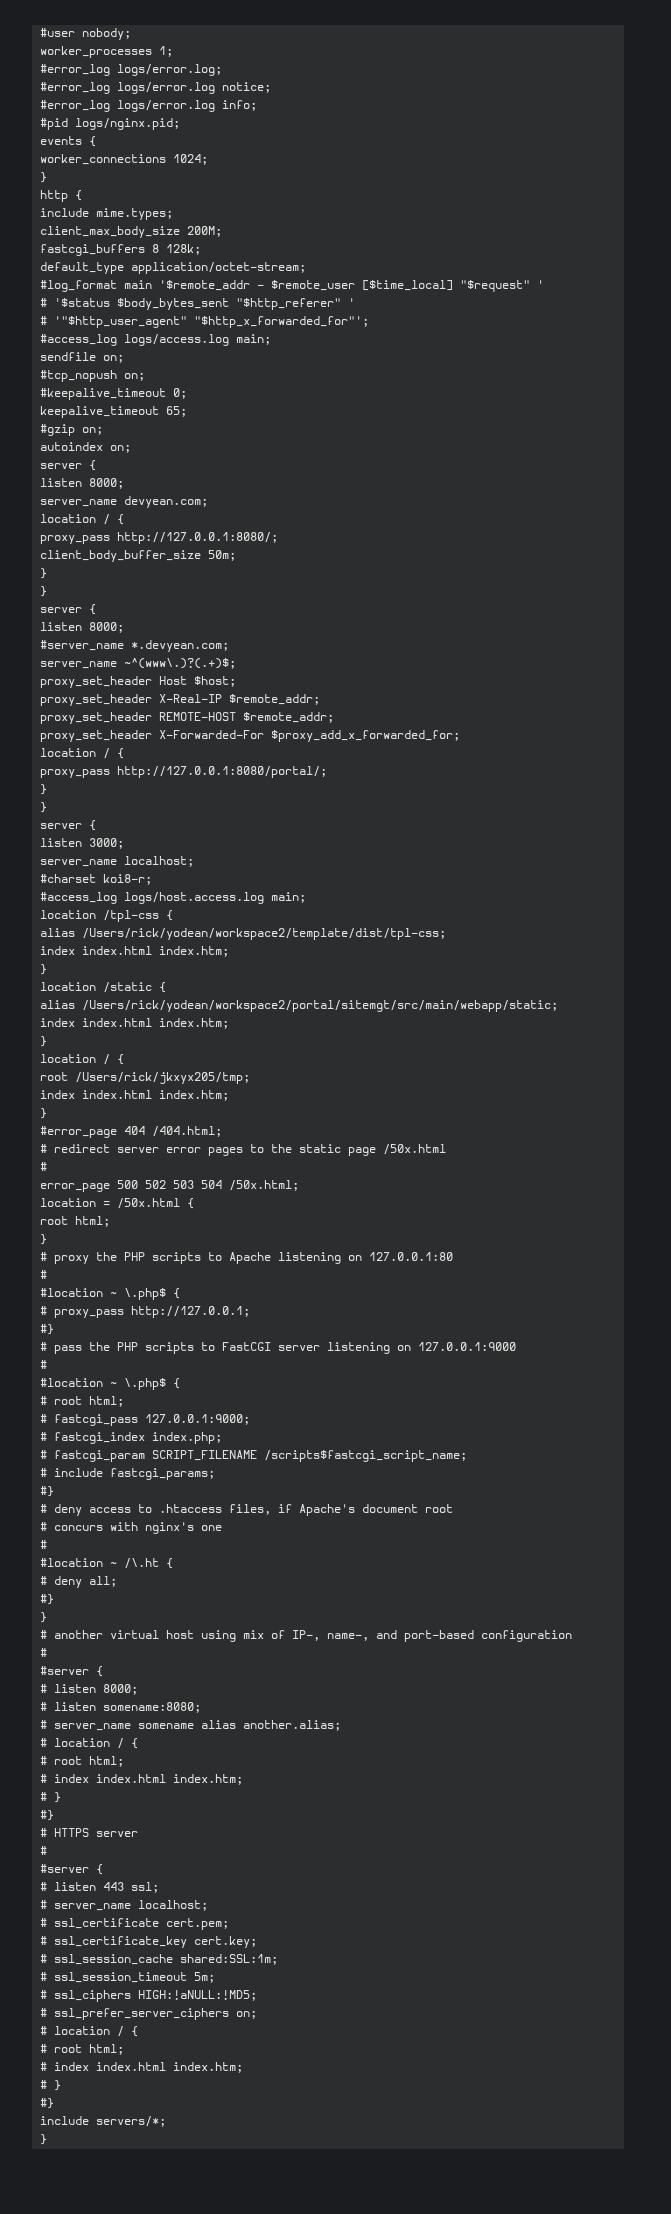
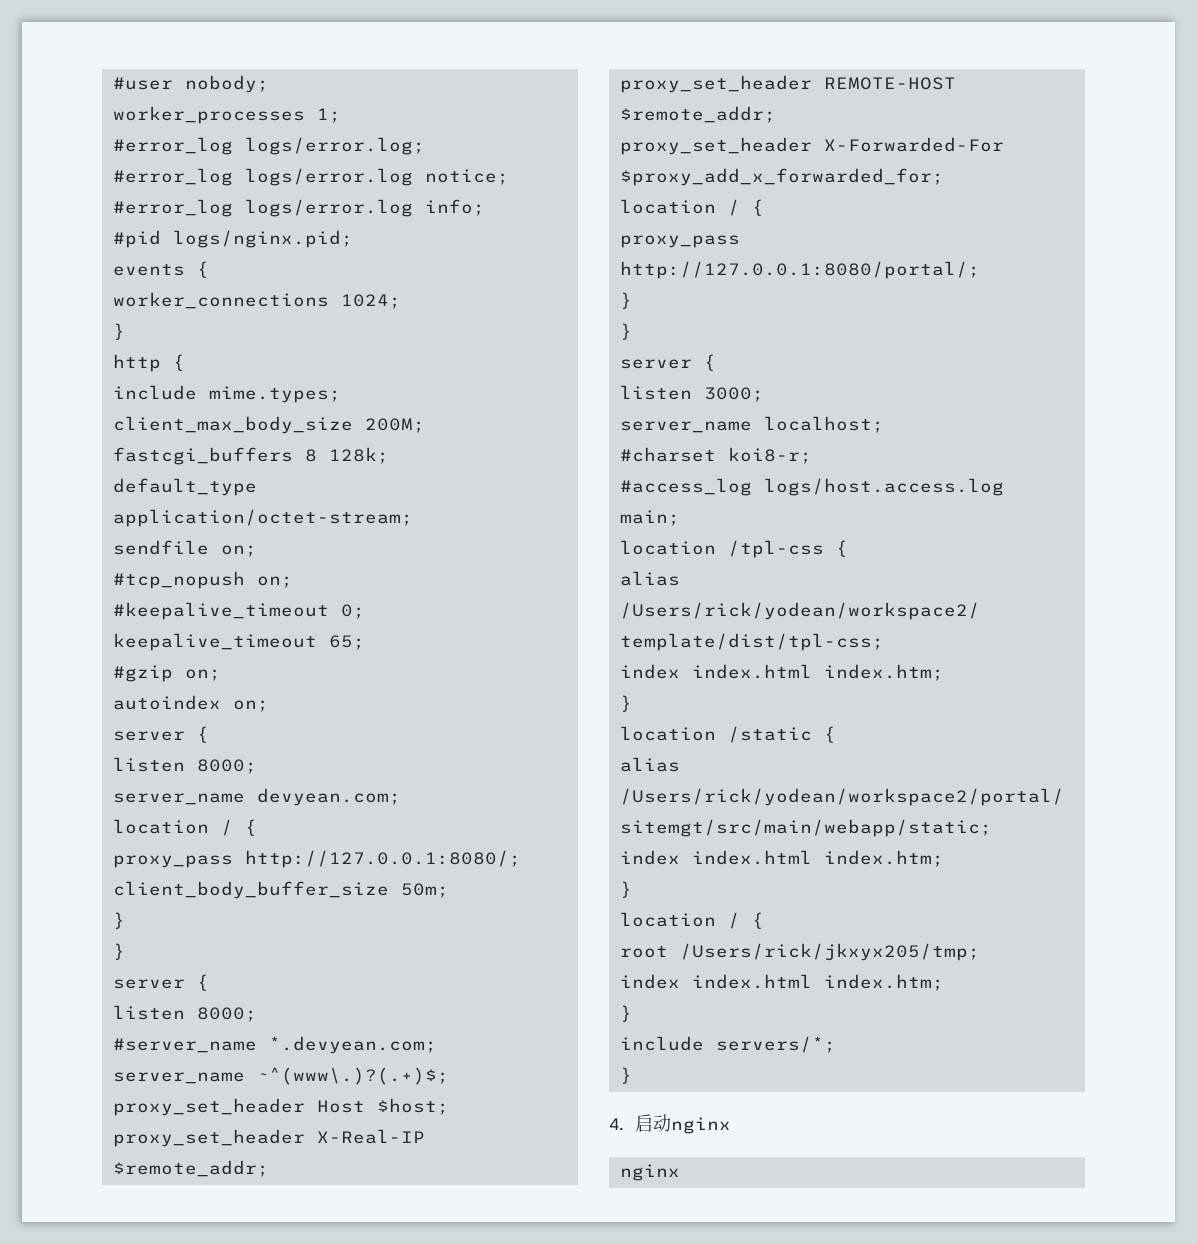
- #log_format main '$remote_addr - $remote_user [$time_local] "$request" '
- # '$status $body_bytes_sent "$http_referer" '
- # '"$http_user_agent" "$http_x_forwarded_for"';
- #access_log logs/access.log main;
- #error_page 404 /404.html;
- # redirect server error pages to the static page /50x.html
- #
- error_page 500 502 503 504 /50x.html;
- location = /50x.html {
- root html;
- }
- # proxy the PHP scripts to Apache listening on 127.0.0.1:80
- #
- #location ~ \.php$ {
- # proxy_pass http://127.0.0.1;
- #}
- # pass the PHP scripts to FastCGI server listening on 127.0.0.1:9000
- #
- #location ~ \.php$ {
- # root html;
- # fastcgi_pass 127.0.0.1:9000;
- # fastcgi_index index.php;
- # fastcgi_param SCRIPT_FILENAME /scripts$fastcgi_script_name;
- # include fastcgi_params;
- #}
- # deny access to .htaccess files, if Apache's document root
- # concurs with nginx's one
- #
- #location ~ /\.ht {
- # deny all;
- #}
- }
- # another virtual host using mix of IP-, name-, and port-based configuration
- #
- #server {
- # listen 8000;
- # listen somename:8080;
- # server_name somename alias another.alias;
- # location / {
- # root html;
- # index index.html index.htm;
- # }
- #}
- # HTTPS server
- #
- #server {
- # listen 443 ssl;
- # server_name localhost;
- # ssl_certificate cert.pem;
- # ssl_certificate_key cert.key;
- # ssl_session_cache shared:SSL:1m;
- # ssl_session_timeout 5m;
- # ssl_ciphers HIGH:!aNULL:!MD5;
- # ssl_prefer_server_ciphers on;
- # location / {
- # root html;
- # index index.html index.htm;
- # }
- #}
+ 4.启动nginx
+ nginx

